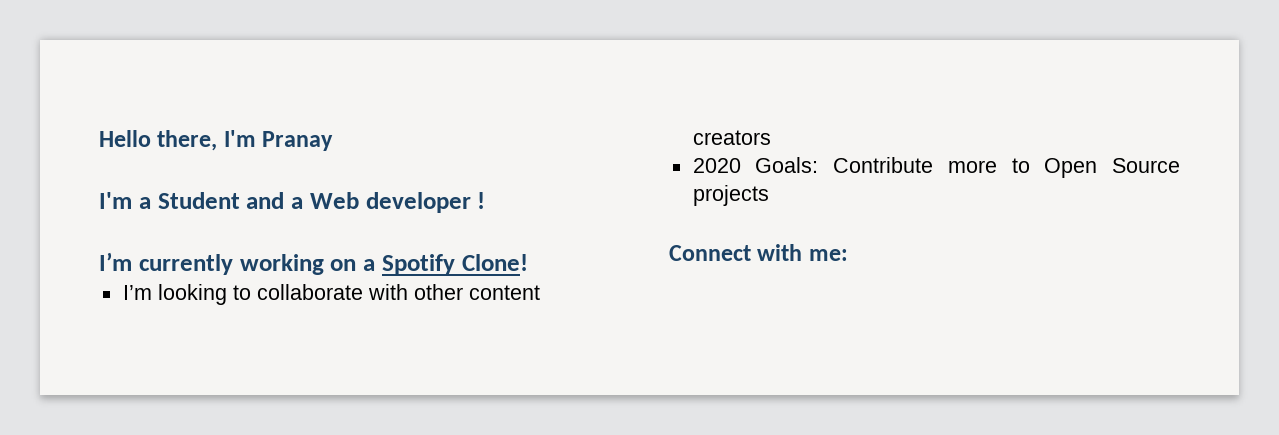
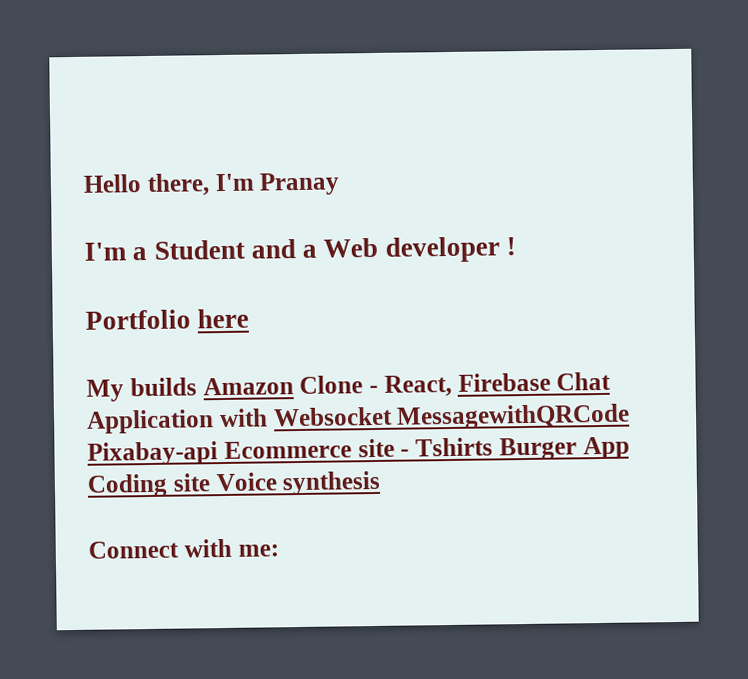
- I’m currently working on a Spotify Clone!
- I’m looking to collaborate with other content creators
- 2020 Goals: Contribute more to Open Source projects
+ Portfolio here
+ My builds Amazon Clone - React, Firebase Chat Application with Websocket MessagewithQRCode Pixabay-api Ecommerce site - Tshirts Burger App Coding site Voice synthesis

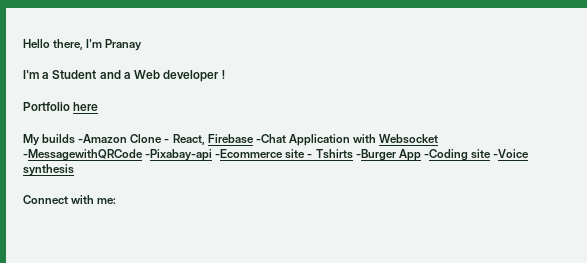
- My builds Amazon Clone - React, Firebase Chat Application with Websocket MessagewithQRCode Pixabay-api Ecommerce site - Tshirts Burger App Coding site Voice synthesis
+ My builds -Amazon Clone - React, Firebase -Chat Application with Websocket -MessagewithQRCode -Pixabay-api -Ecommerce site - Tshirts -Burger App -Coding site -Voice synthesis

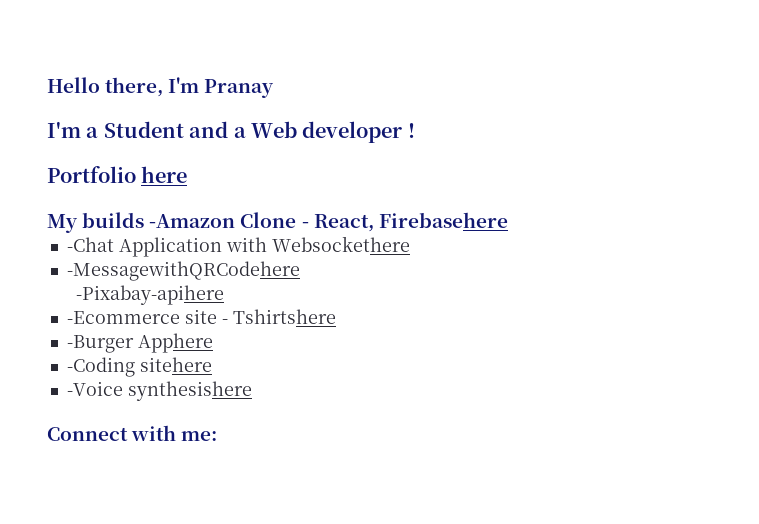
- My builds -Amazon Clone - React, Firebase -Chat Application with Websocket -MessagewithQRCode -Pixabay-api -Ecommerce site - Tshirts -Burger App -Coding site -Voice synthesis
+ My builds -Amazon Clone - React, Firebasehere
+ -Chat Application with Websockethere
+ -MessagewithQRCodehere
+ -Pixabay-apihere
+ -Ecommerce site - Tshirtshere
+ -Burger Apphere
+ -Coding sitehere
+ -Voice synthesishere

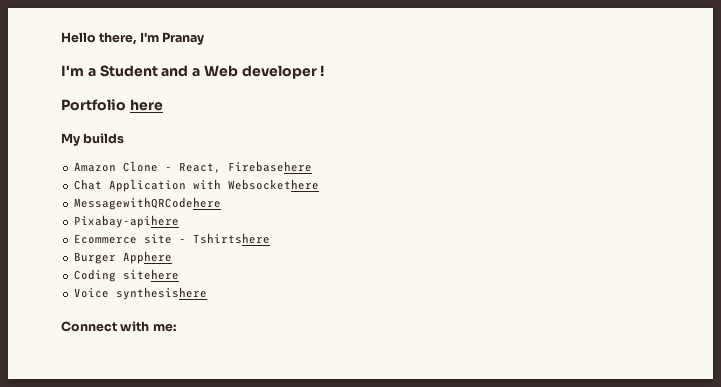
- My builds -Amazon Clone - React, Firebasehere
+ My builds
+ Amazon Clone - React, Firebasehere
- -Chat Application with Websockethere
+ Chat Application with Websockethere
- -MessagewithQRCodehere
- -Pixabay-apihere
- -Ecommerce site - Tshirtshere
+ MessagewithQRCodehere
+ Pixabay-apihere
+ Ecommerce site - Tshirtshere
- -Burger Apphere
+ Burger Apphere
- -Coding sitehere
+ Coding sitehere
- -Voice synthesishere
+ Voice synthesishere

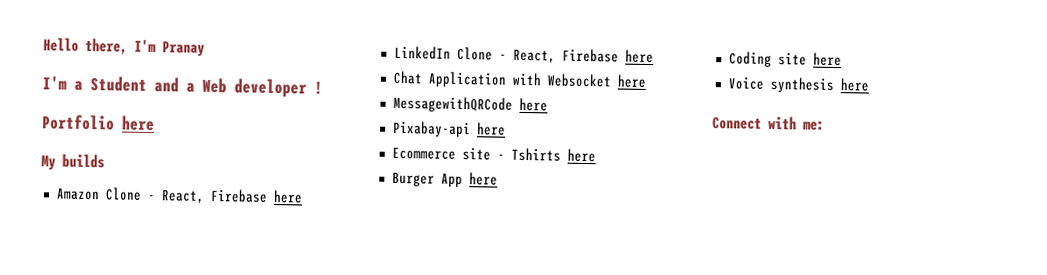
- Amazon Clone - React, Firebasehere
- Chat Application with Websockethere
- MessagewithQRCodehere
- Pixabay-apihere
+ Amazon Clone - React, Firebase here
+ LinkedIn Clone - React, Firebase here
+ Chat Application with Websocket here
+ MessagewithQRCode here
+ Pixabay-api here
- Ecommerce site - Tshirtshere
+ Ecommerce site - Tshirts here
- Burger Apphere
+ Burger App here
- Coding sitehere
+ Coding site here
- Voice synthesishere
+ Voice synthesis here

